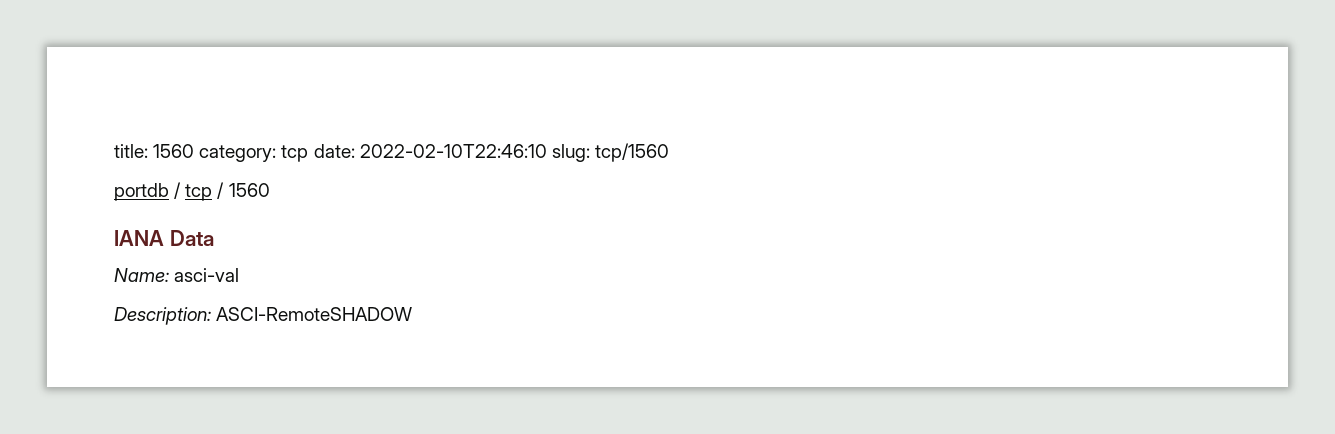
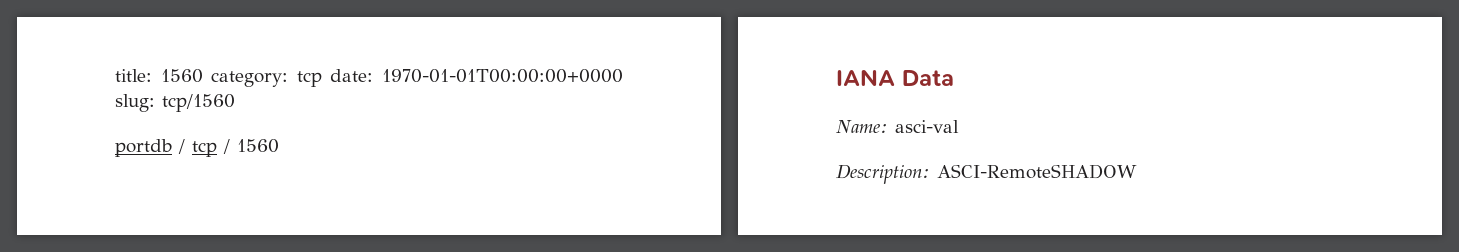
- title: 1560 category: tcp date: 2022-02-10T22:46:10 slug: tcp/1560
+ title: 1560 category: tcp date: 1970-01-01T00:00:00+0000 slug: tcp/1560

